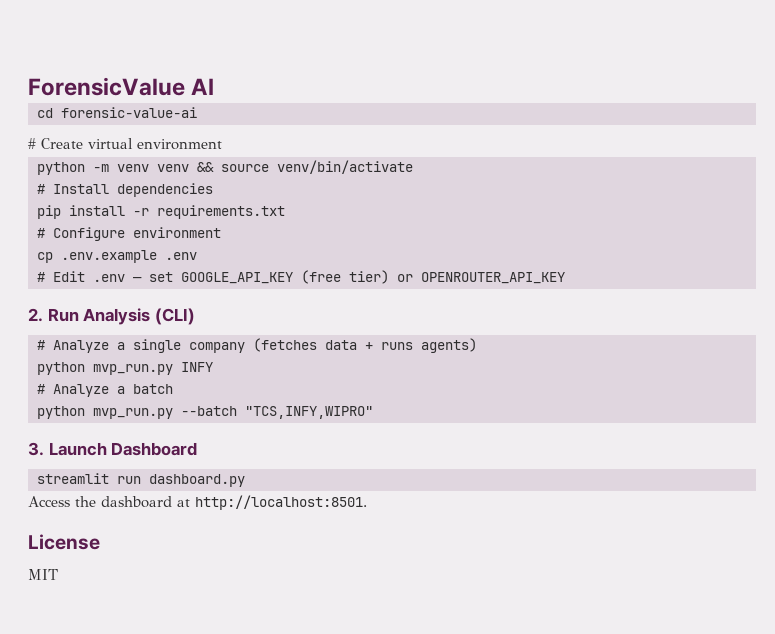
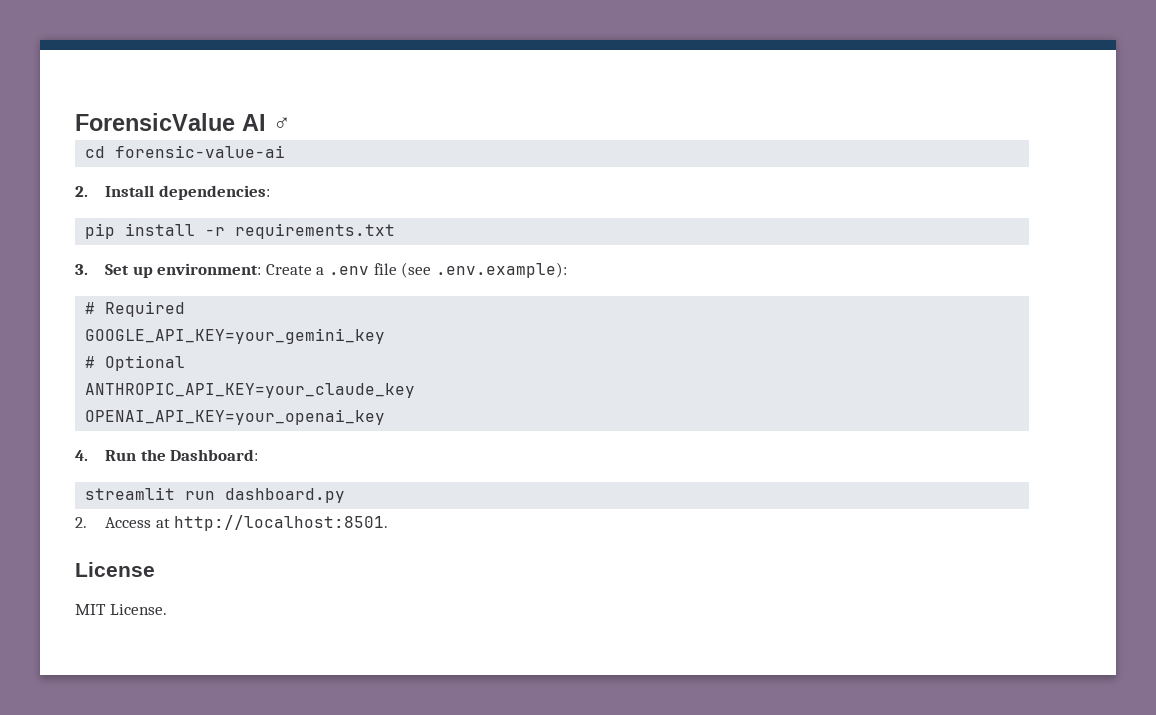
- ForensicValue AI
+ ForensicValue AI ♂
- # Create virtual environment
- python -m venv venv && source venv/bin/activate
- # Install dependencies
+ 2. Install dependencies:
  pip install -r requirements.txt
- # Configure environment
- cp .env.example .env
- # Edit .env — set GOOGLE_API_KEY (free tier) or OPENROUTER_API_KEY
- 2. Run Analysis (CLI)
- # Analyze a single company (fetches data + runs agents)
- python mvp_run.py INFY
- # Analyze a batch
- python mvp_run.py --batch "TCS,INFY,WIPRO"
- 3. Launch Dashboard
+ 3. Set up environment: Create a .env file (see .env.example):
+ # Required
+ GOOGLE_API_KEY=your_gemini_key
+ # Optional
+ ANTHROPIC_API_KEY=your_claude_key
+ OPENAI_API_KEY=your_openai_key
+ 4. Run the Dashboard:
- Access the dashboard at http://localhost:8501.
+ 2. Access at http://localhost:8501.
- MIT
+ MIT License.

